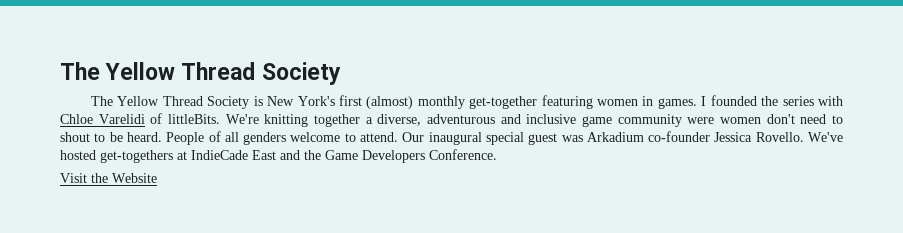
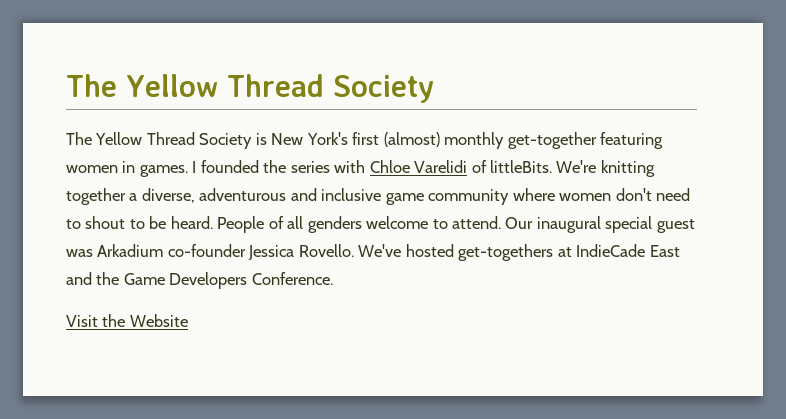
- We're knitting together a diverse, adventurous and inclusive game community were women don't need to shout to be heard.
+ We're knitting together a diverse, adventurous and inclusive game community where women don't need to shout to be heard.

